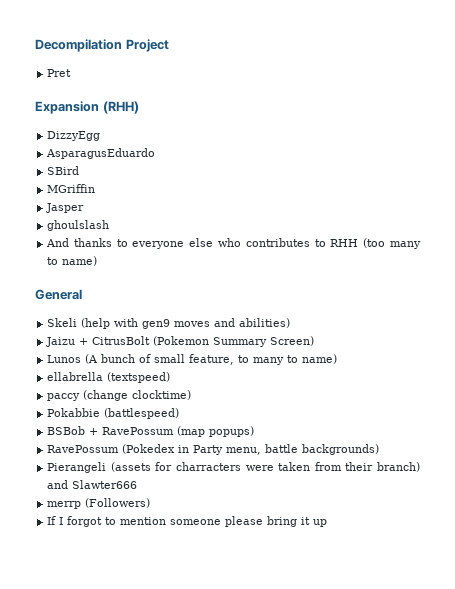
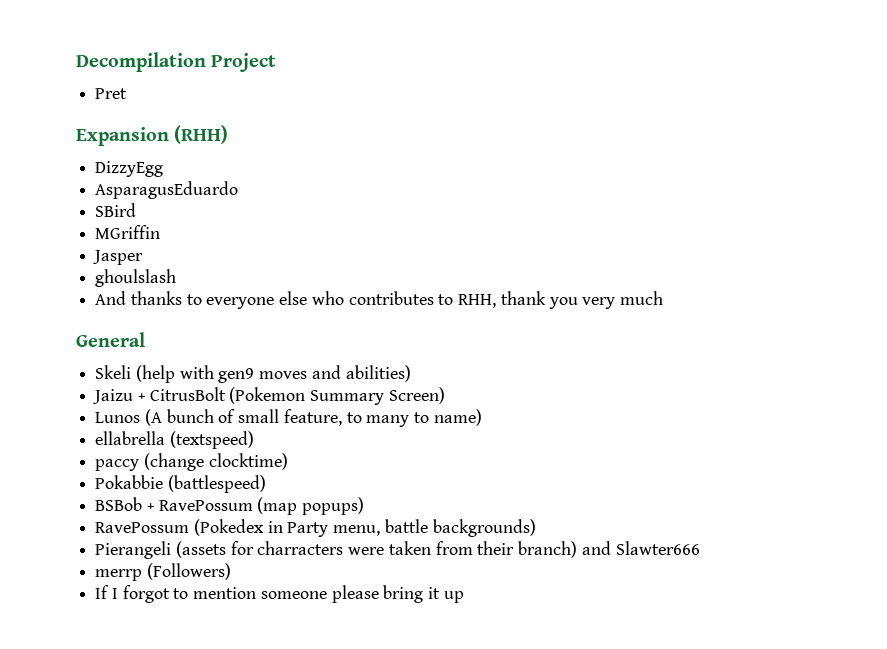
- And thanks to everyone else who contributes to RHH (too many to name)
+ And thanks to everyone else who contributes to RHH, thank you very much

